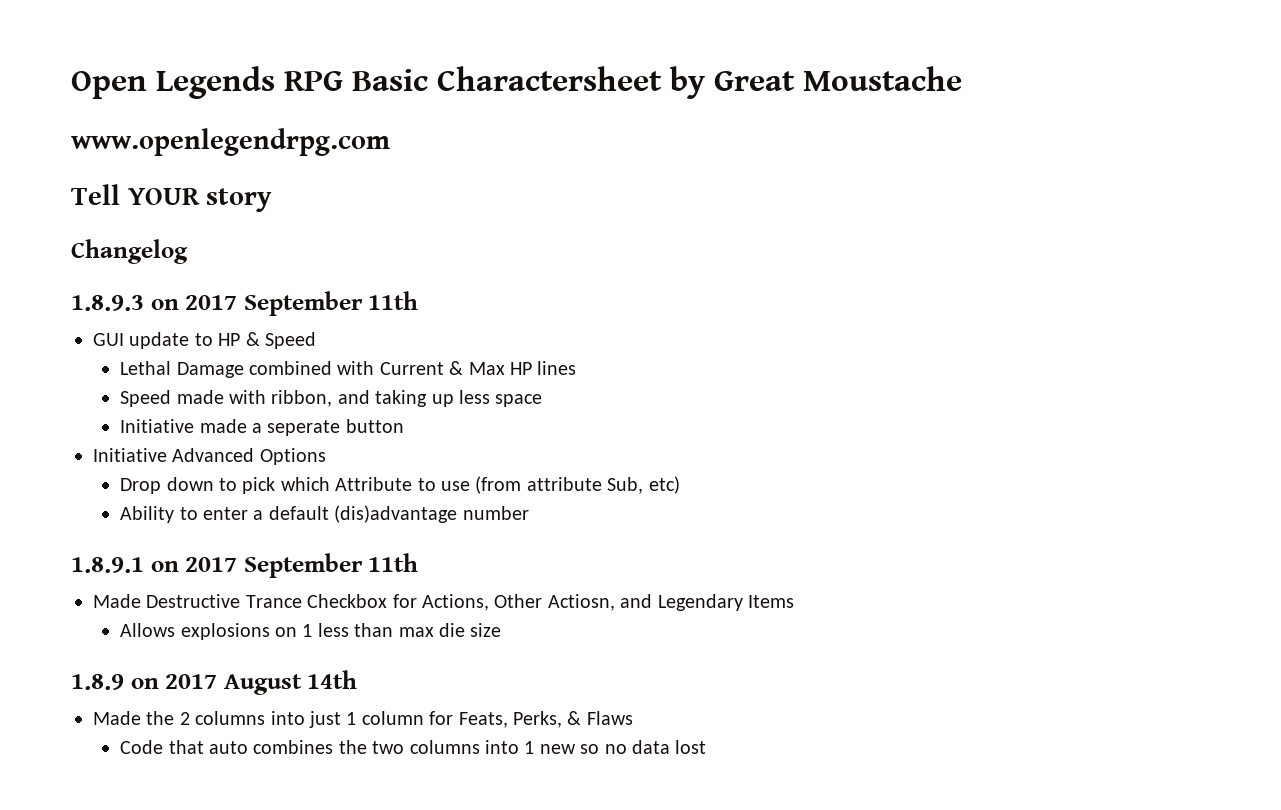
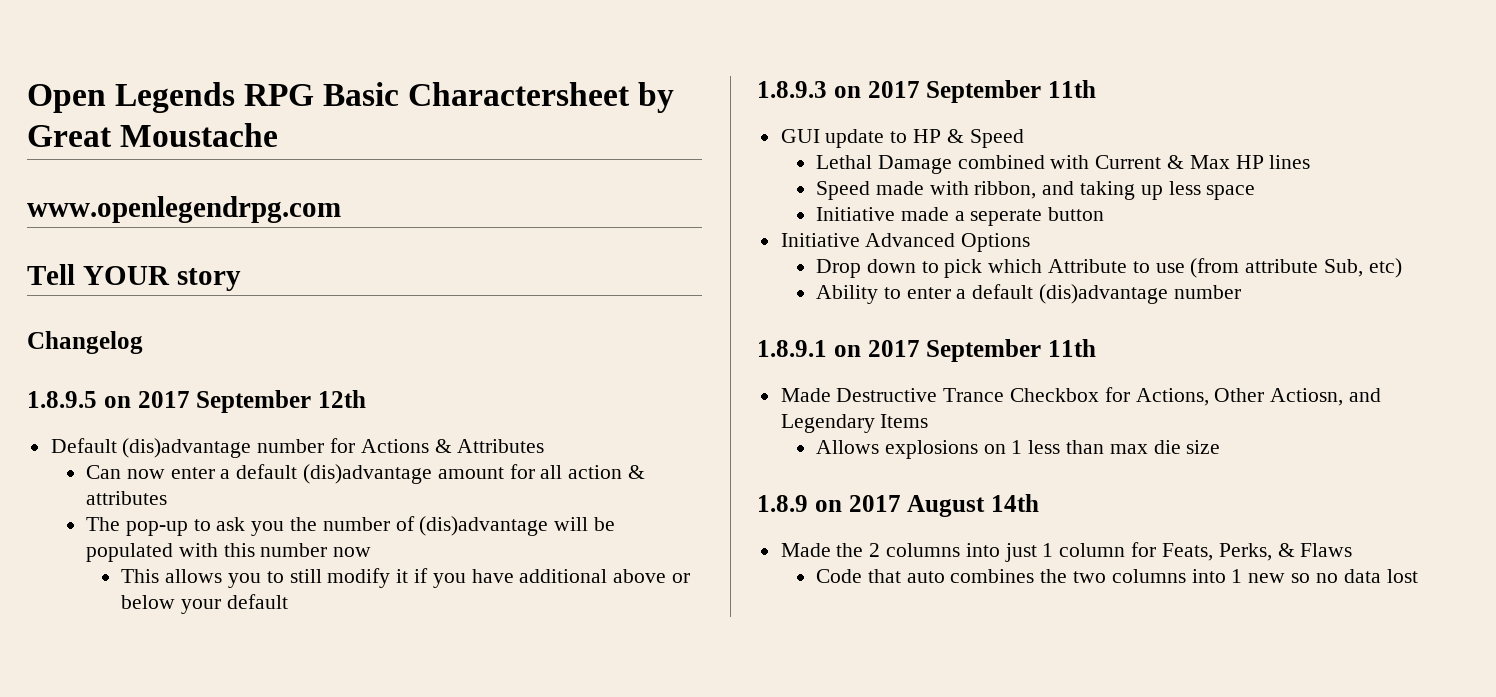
+ 1.8.9.5 on 2017 September 12th
+ Default (dis)advantage number for Actions & Attributes
+ Can now enter a default (dis)advantage amount for all action & attributes
+ The pop-up to ask you the number of (dis)advantage will be populated with this number now
+ This allows you to still modify it if you have additional above or below your default

